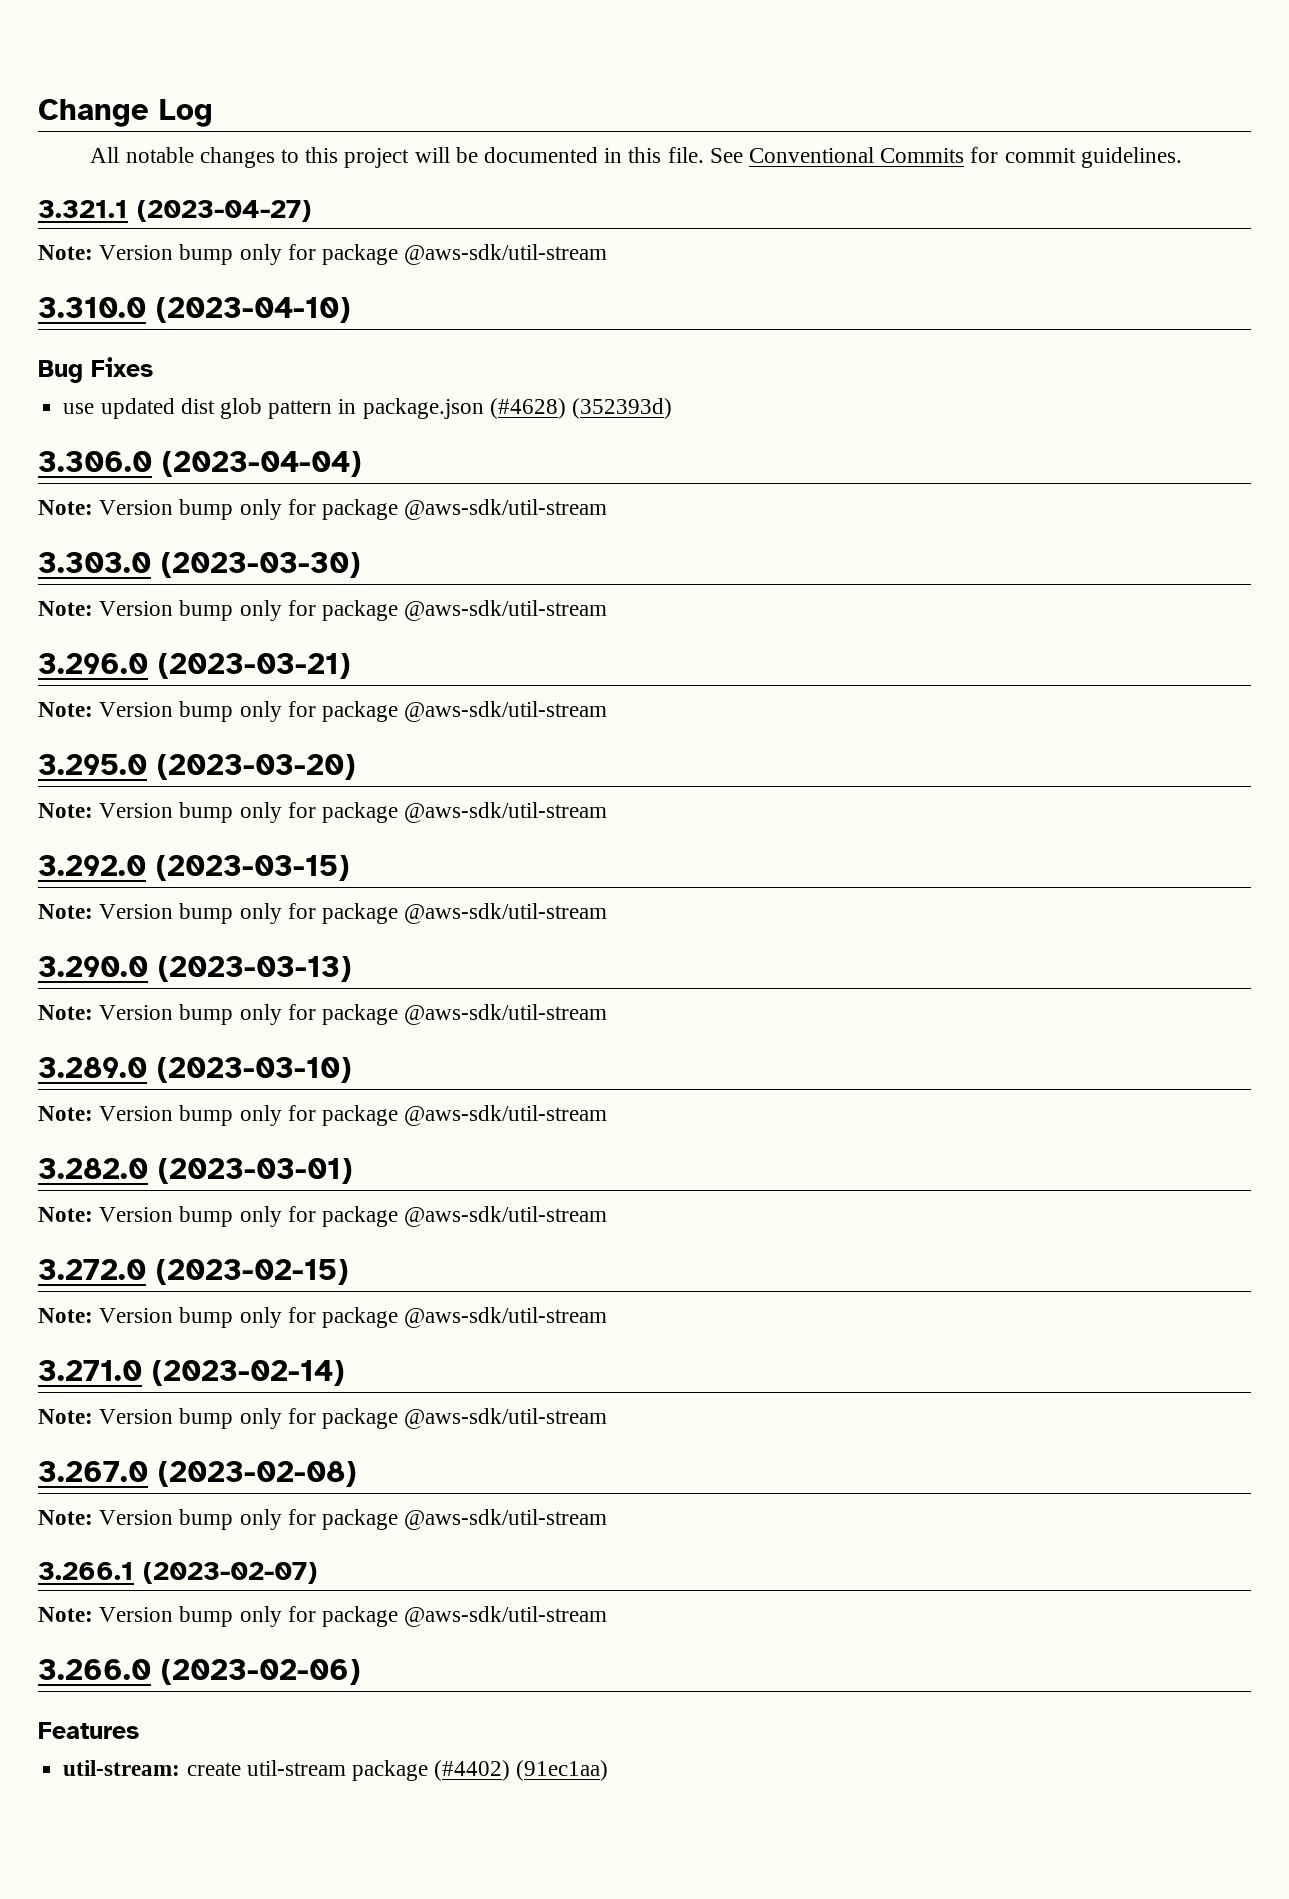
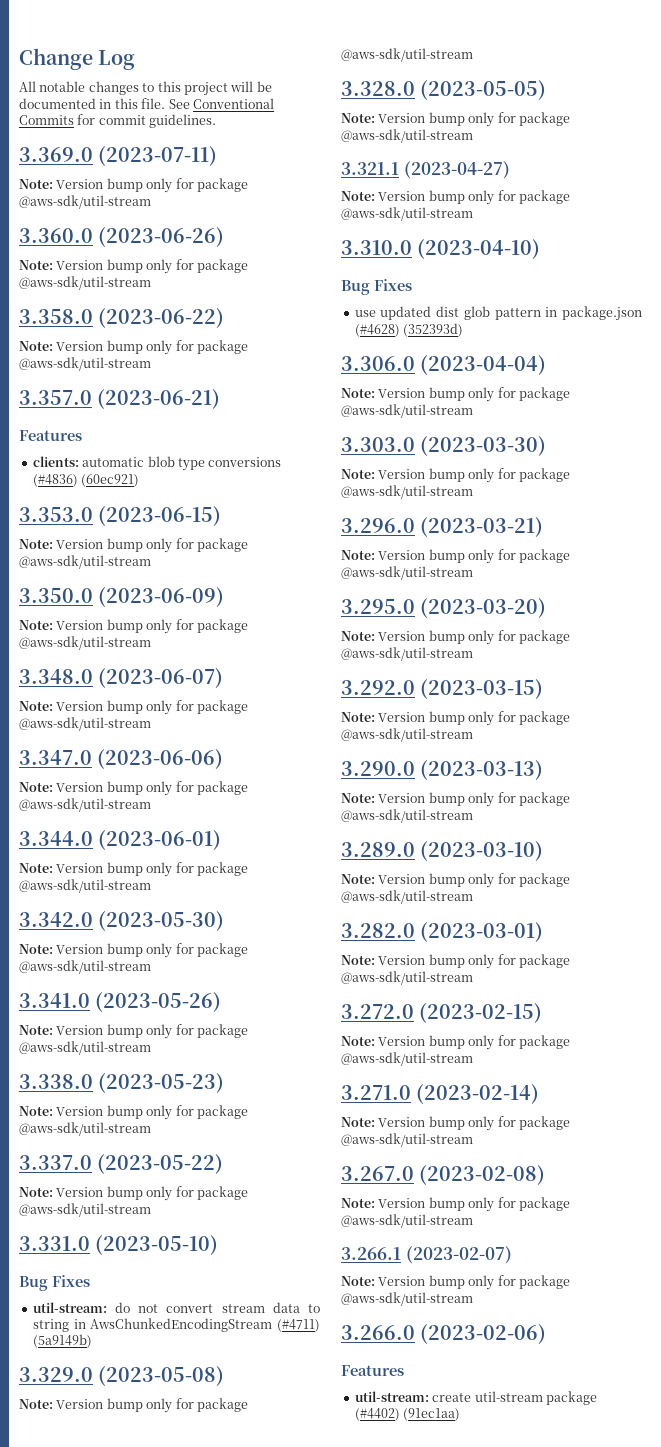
+ 3.369.0 (2023-07-11)
+ Note: Version bump only for package @aws-sdk/util-stream
+ 3.360.0 (2023-06-26)
+ Note: Version bump only for package @aws-sdk/util-stream
+ 3.358.0 (2023-06-22)
+ Note: Version bump only for package @aws-sdk/util-stream
+ 3.357.0 (2023-06-21)
+ Features
+ clients: automatic blob type conversions (#4836) (60ec921)
+ 3.353.0 (2023-06-15)
+ Note: Version bump only for package @aws-sdk/util-stream
+ 3.350.0 (2023-06-09)
+ Note: Version bump only for package @aws-sdk/util-stream
+ 3.348.0 (2023-06-07)
+ Note: Version bump only for package @aws-sdk/util-stream
+ 3.347.0 (2023-06-06)
+ Note: Version bump only for package @aws-sdk/util-stream
+ 3.344.0 (2023-06-01)
+ Note: Version bump only for package @aws-sdk/util-stream
+ 3.342.0 (2023-05-30)
+ Note: Version bump only for package @aws-sdk/util-stream
+ 3.341.0 (2023-05-26)
+ Note: Version bump only for package @aws-sdk/util-stream
+ 3.338.0 (2023-05-23)
+ Note: Version bump only for package @aws-sdk/util-stream
+ 3.337.0 (2023-05-22)
+ Note: Version bump only for package @aws-sdk/util-stream
+ 3.331.0 (2023-05-10)
+ Bug Fixes
+ util-stream: do not convert stream data to string in AwsChunkedEncodingStream (#4711) (5a9149b)
+ 3.329.0 (2023-05-08)
+ Note: Version bump only for package @aws-sdk/util-stream
+ 3.328.0 (2023-05-05)
+ Note: Version bump only for package @aws-sdk/util-stream

